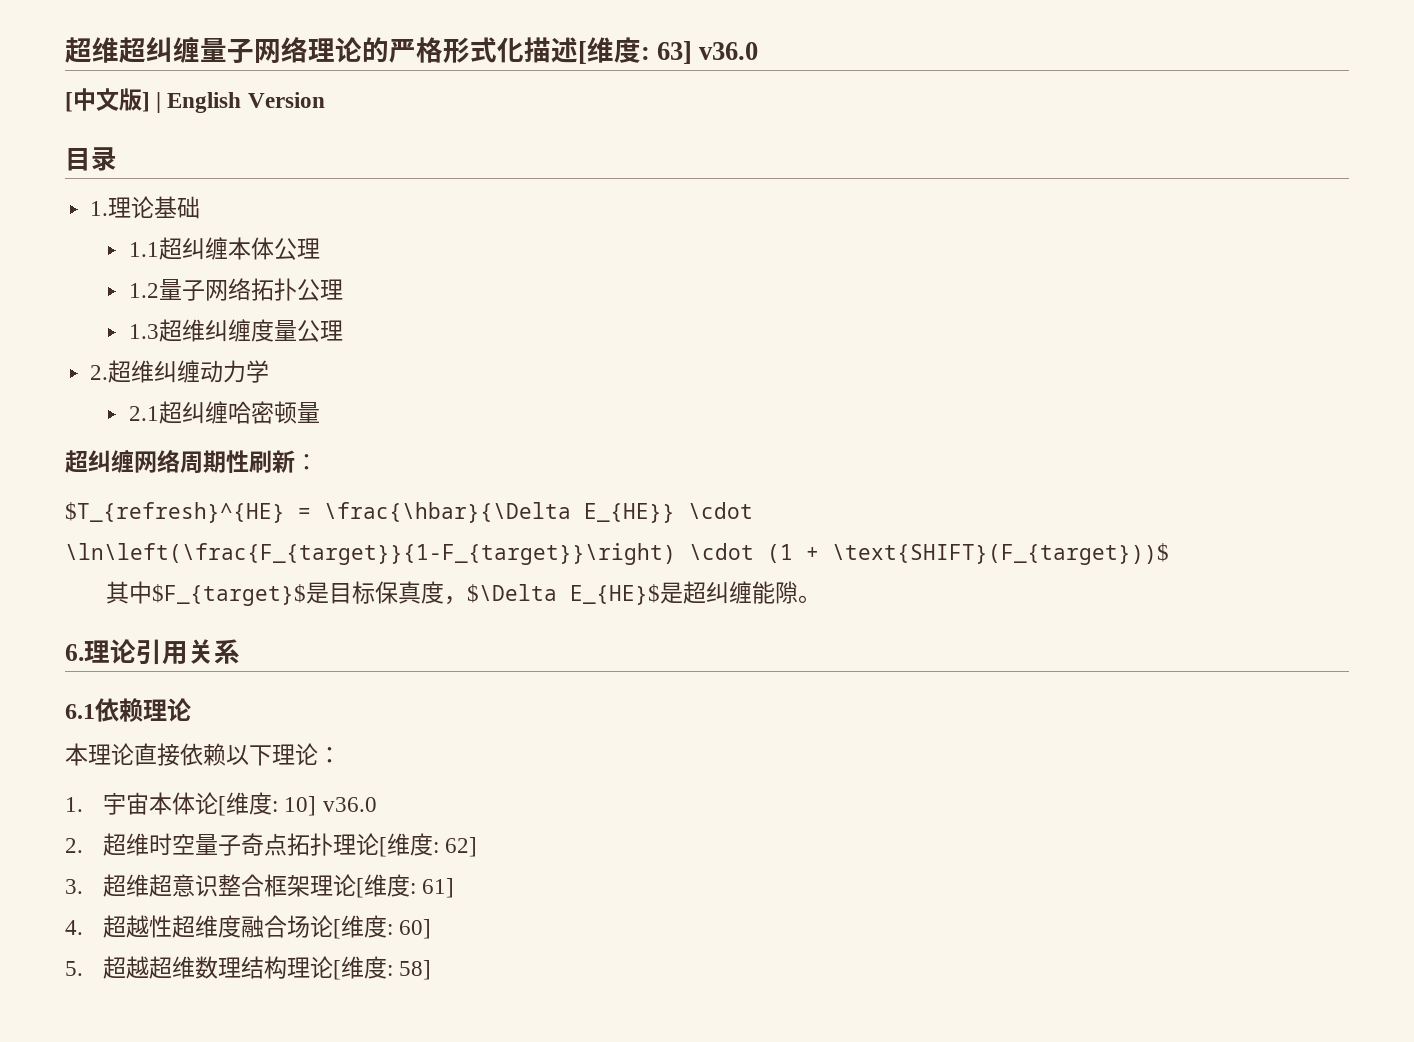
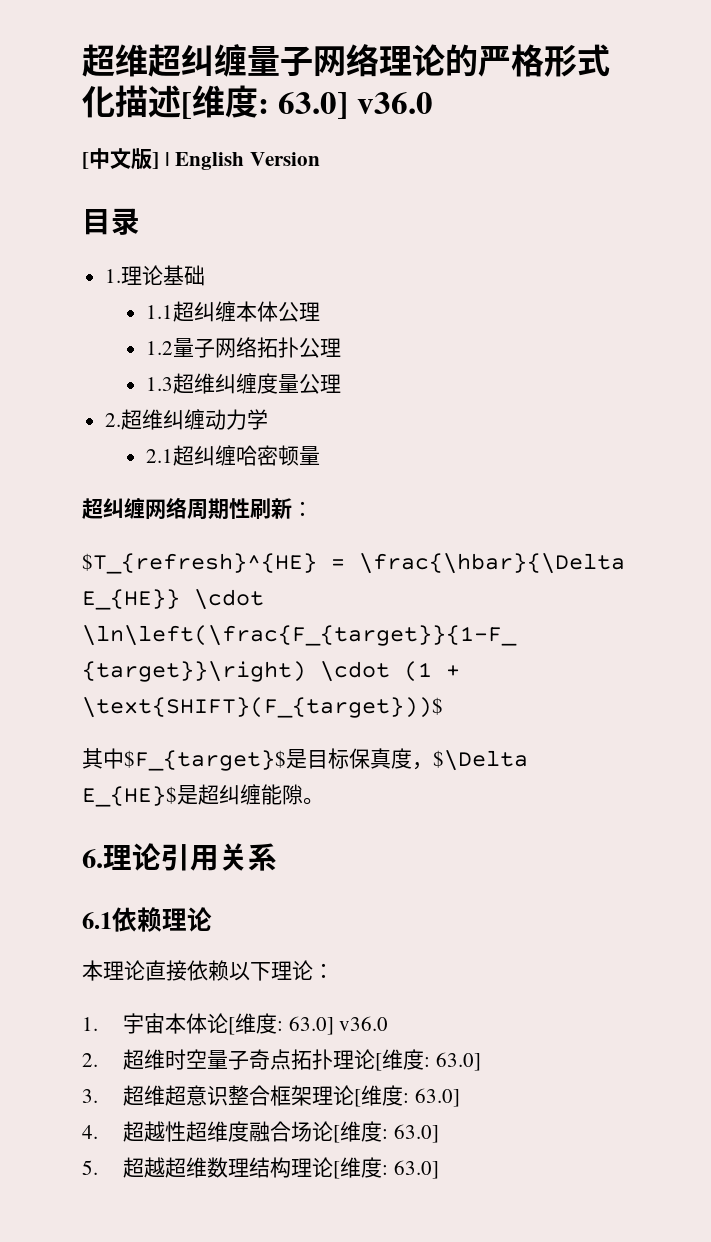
- 超维超纠缠量子网络理论的严格形式化描述[维度: 63] v36.0
+ 超维超纠缠量子网络理论的严格形式化描述[维度: 63.0] v36.0
- 1.宇宙本体论[维度: 10] v36.0
+ 1.宇宙本体论[维度: 63.0] v36.0
- 2.超维时空量子奇点拓扑理论[维度: 62]
+ 2.超维时空量子奇点拓扑理论[维度: 63.0]
- 3.超维超意识整合框架理论[维度: 61]
+ 3.超维超意识整合框架理论[维度: 63.0]
- 4.超越性超维度融合场论[维度: 60]
+ 4.超越性超维度融合场论[维度: 63.0]
- 5.超越超维数理结构理论[维度: 58]
+ 5.超越超维数理结构理论[维度: 63.0]

